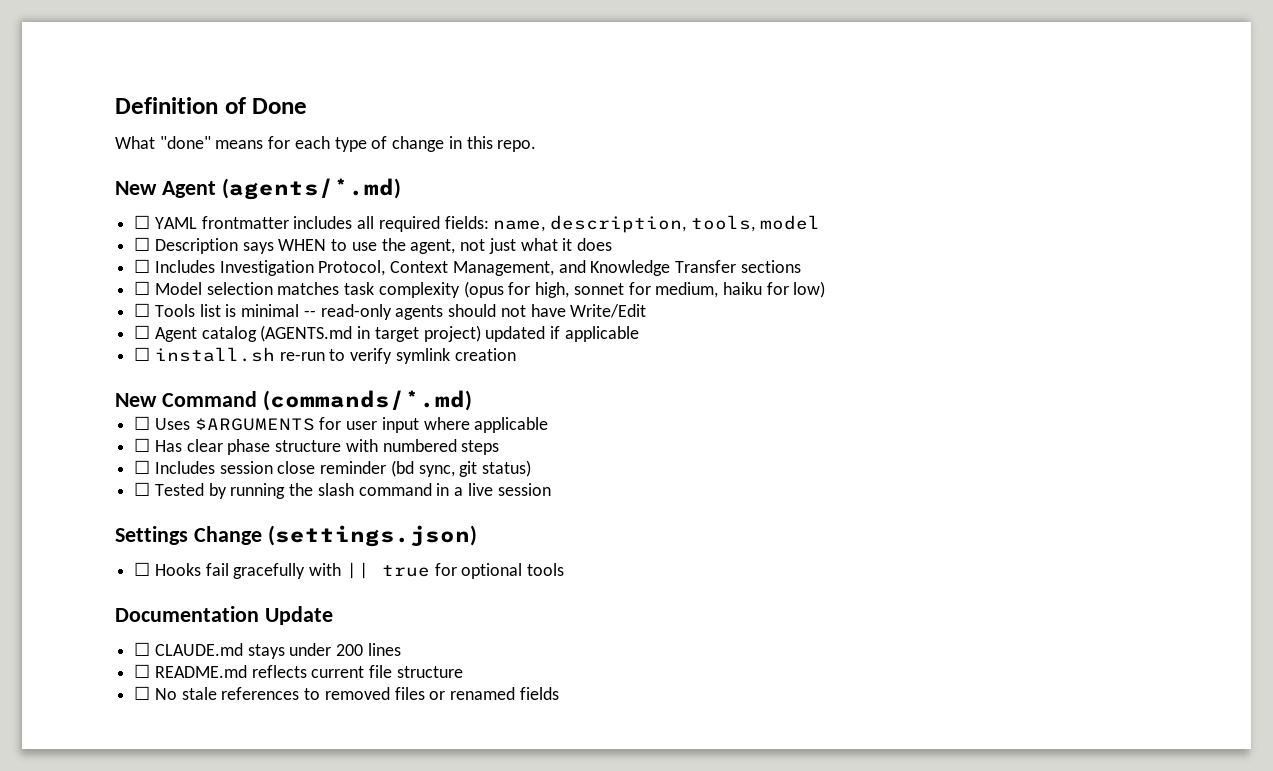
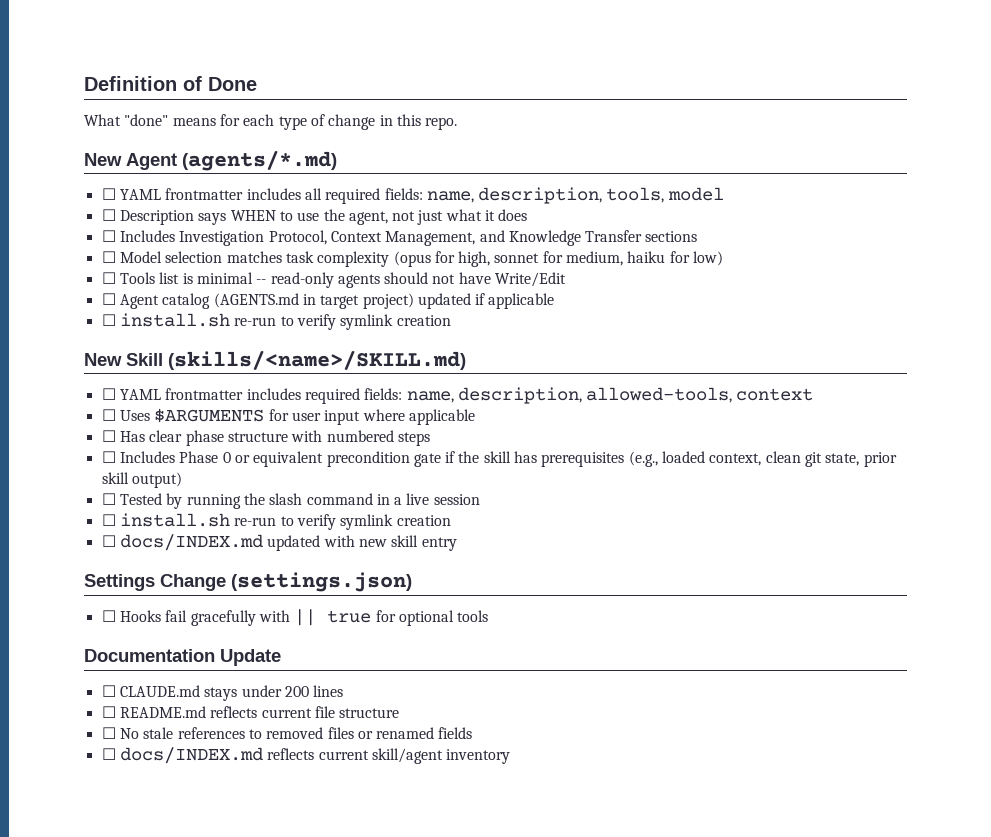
- New Command (commands/*.md)
+ New Skill (skills/<name>/SKILL.md)
+ ☐ YAML frontmatter includes required fields: name, description, allowed-tools, context
- ☐ Includes session close reminder (bd sync, git status)
+ ☐ Includes Phase 0 or equivalent precondition gate if the skill has prerequisites (e.g., loaded context, clean git state, prior skill output)
  ☐ Tested by running the slash command in a live session
+ ☐ install.sh re-run to verify symlink creation
+ ☐ docs/INDEX.md updated with new skill entry
+ ☐ docs/INDEX.md reflects current skill/agent inventory

